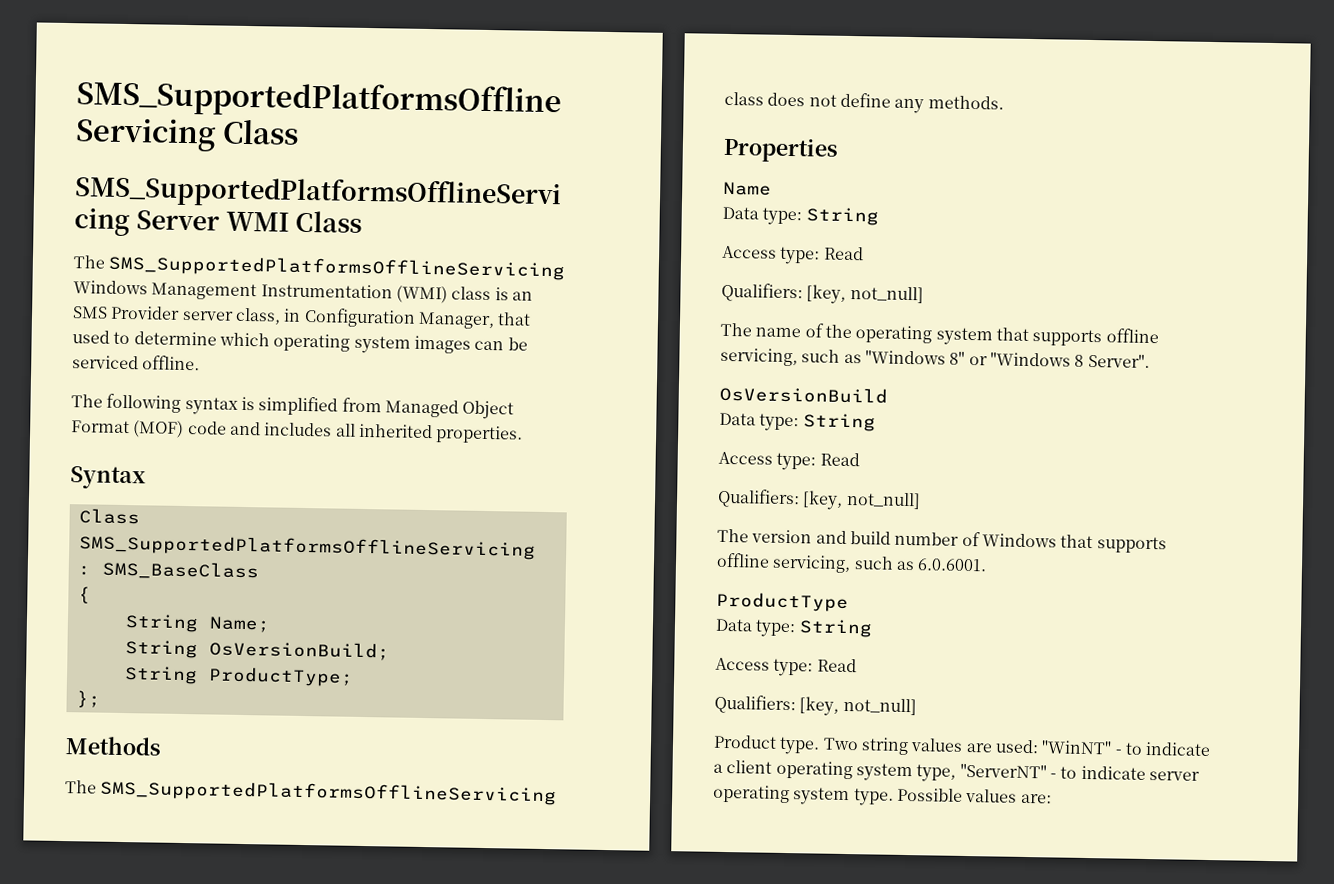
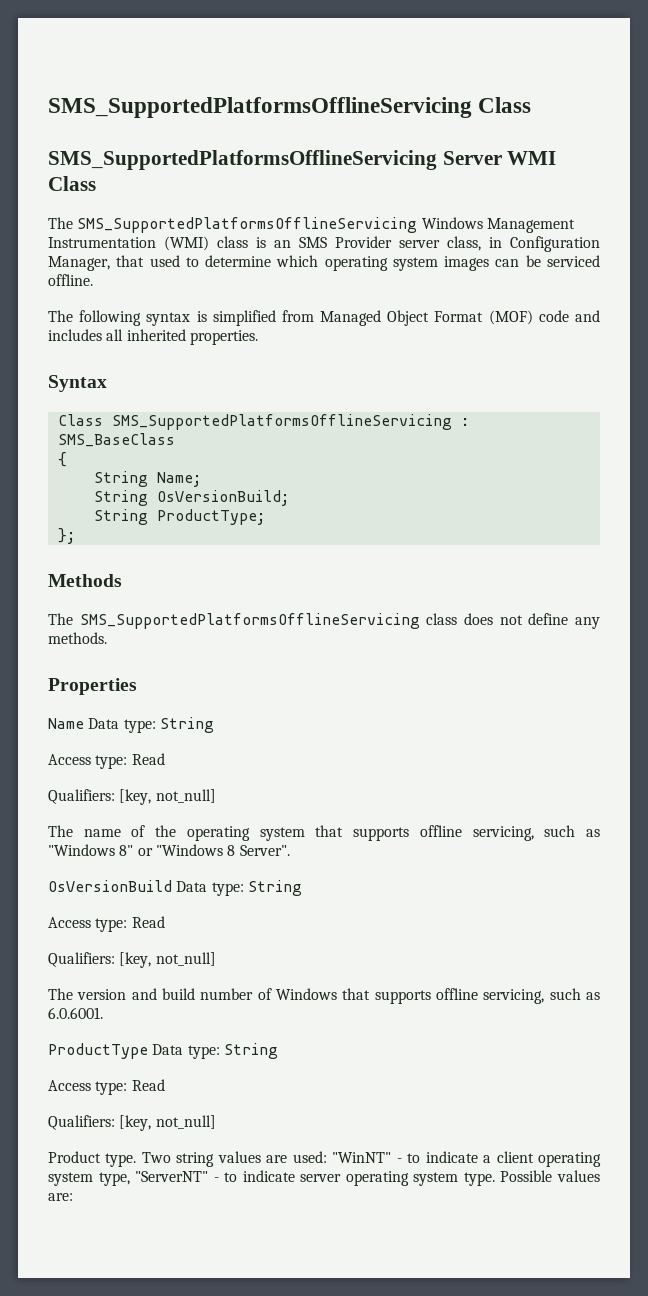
- Name
- Data type: String
+ Name Data type: String
- OsVersionBuild
- Data type: String
+ OsVersionBuild Data type: String
- ProductType
- Data type: String
+ ProductType Data type: String

